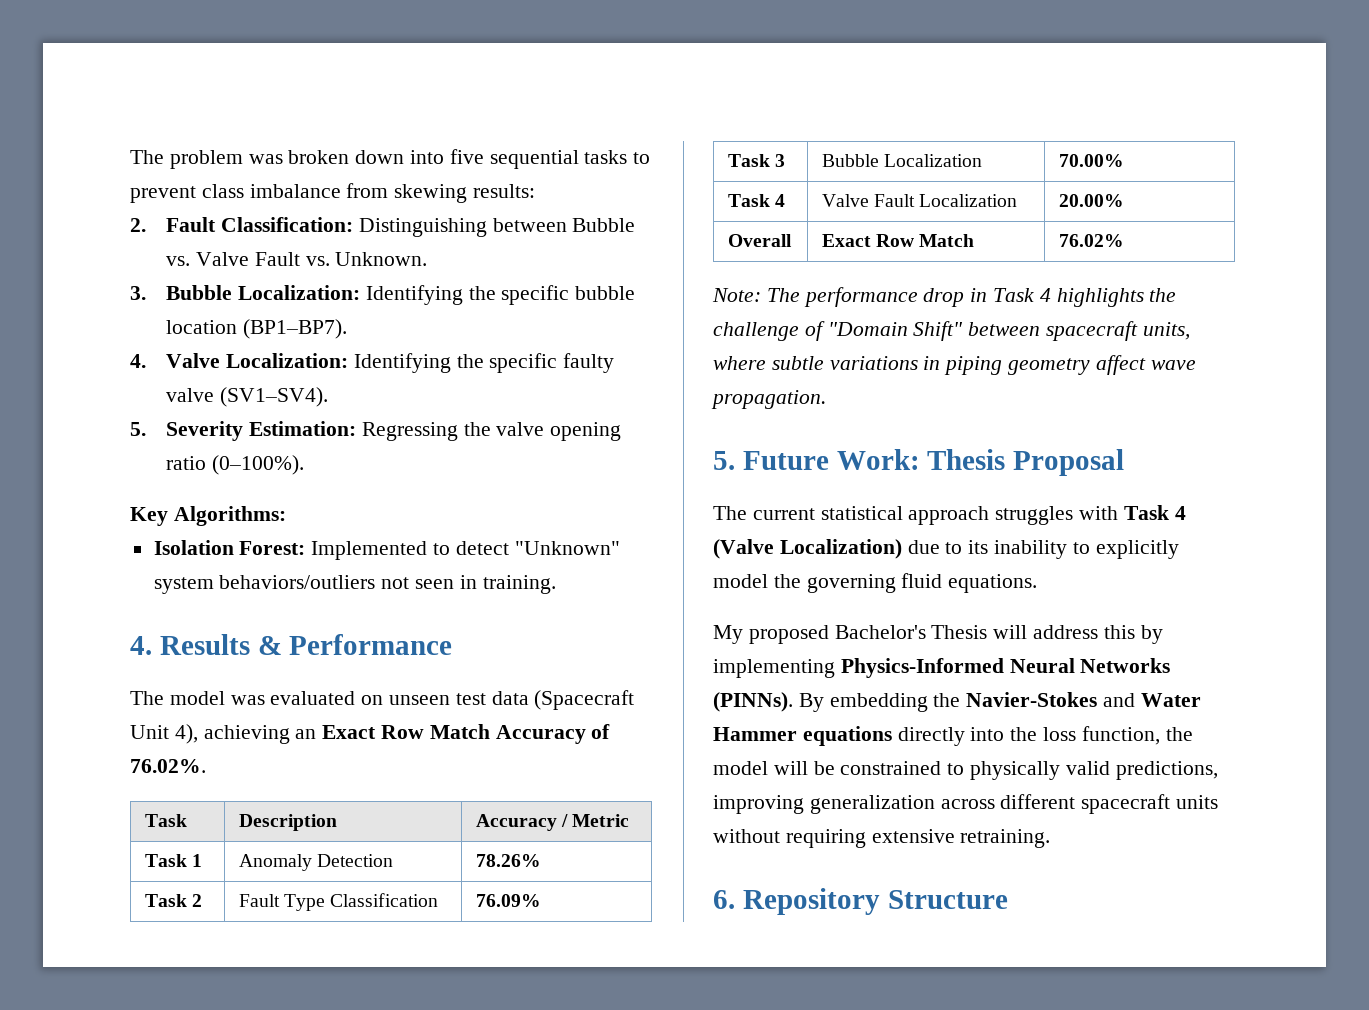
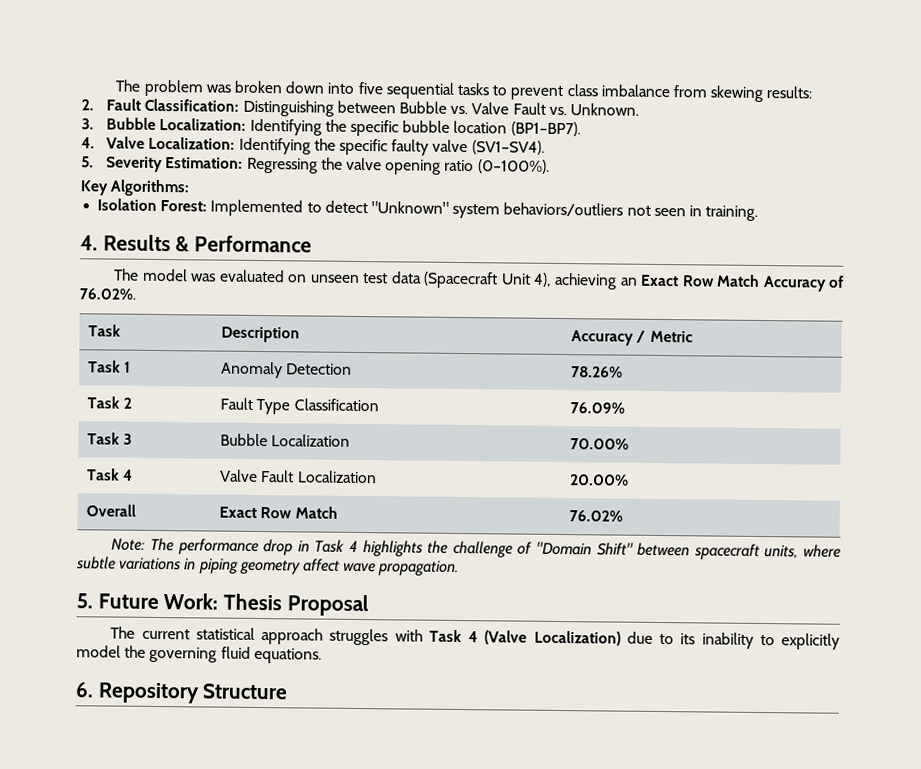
- My proposed Bachelor's Thesis will address this by implementing Physics-Informed Neural Networks (PINNs). By embedding the Navier-Stokes and Water Hammer equations directly into the loss function, the model will be constrained to physically valid predictions, improving generalization across different spacecraft units without requiring extensive retraining.

